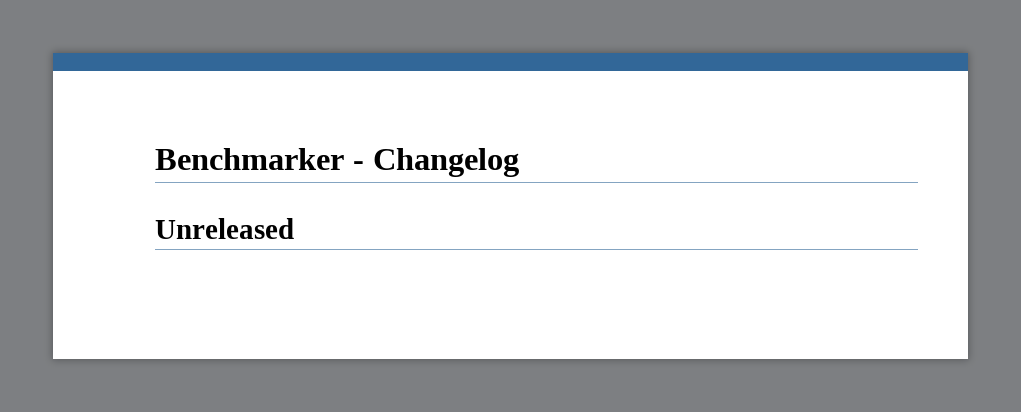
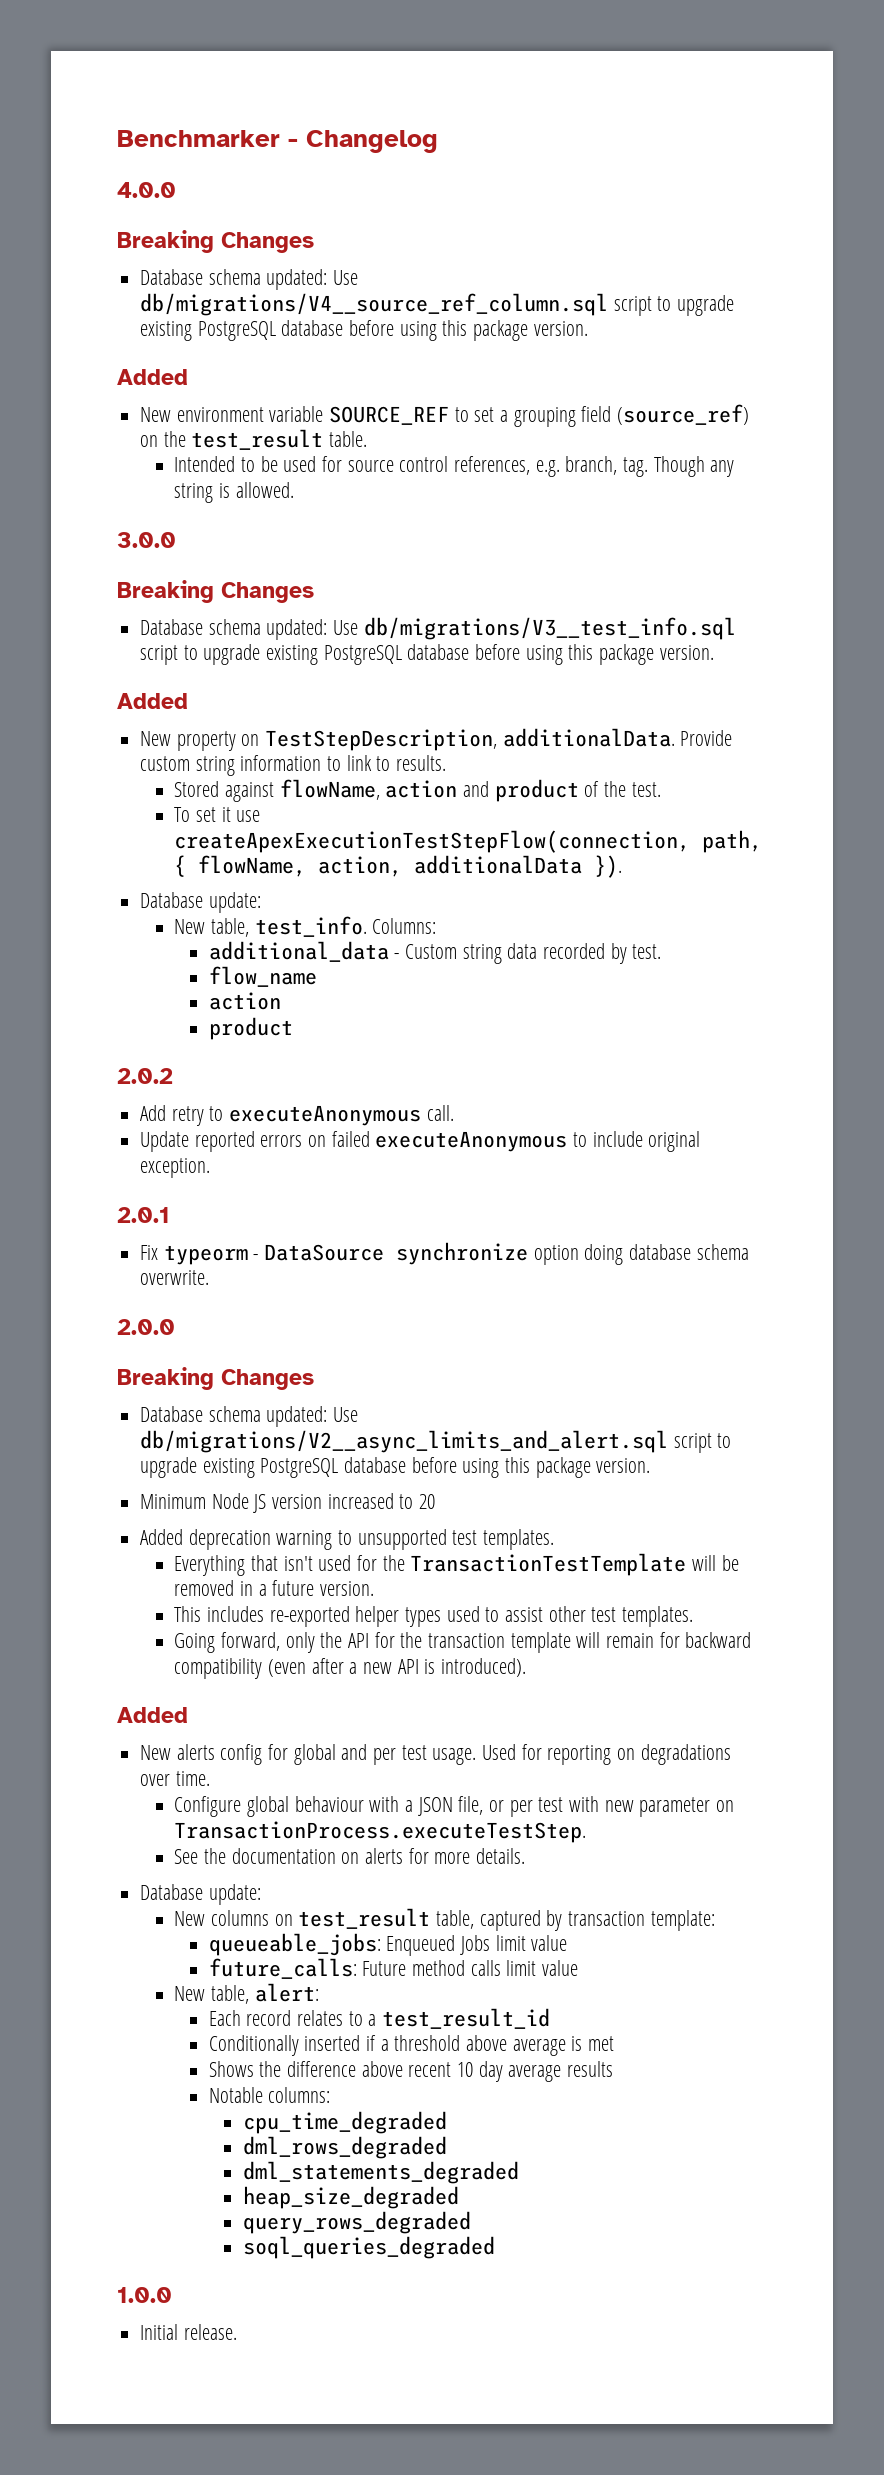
- Unreleased
+ 4.0.0
+ Breaking Changes
+ Database schema updated: Use db/migrations/V4__source_ref_column.sql script to upgrade existing PostgreSQL database before using this package version.
+ Added
+ New environment variable SOURCE_REF to set a grouping field (source_ref) on the test_result table.
+ Intended to be used for source control references, e.g. branch, tag. Though any string is allowed.
+ 3.0.0
+ Breaking Changes
+ Database schema updated: Use db/migrations/V3__test_info.sql script to upgrade existing PostgreSQL database before using this package version.
+ Added
+ New property on TestStepDescription, additionalData. Provide custom string information to link to results.
+ Stored against flowName, action and product of the test.
+ To set it use createApexExecutionTestStepFlow(connection, path, { flowName, action, additionalData }).
+ Database update:
+ New table, test_info. Columns:
+ additional_data - Custom string data recorded by test.
+ flow_name
+ action
+ product
+ 2.0.2
+ Add retry to executeAnonymous call.
+ Update reported errors on failed executeAnonymous to include original exception.
+ 2.0.1
+ Fix typeorm - DataSource synchronize option doing database schema overwrite.
+ 2.0.0
+ Breaking Changes
+ Database schema updated: Use db/migrations/V2__async_limits_and_alert.sql script to upgrade existing PostgreSQL database before using this package version.
+ Minimum Node JS version increased to 20
+ Added deprecation warning to unsupported test templates.
+ Everything that isn't used for the TransactionTestTemplate will be removed in a future version.
+ This includes re-exported helper types used to assist other test templates.
+ Going forward, only the API for the transaction template will remain for backward compatibility (even after a new API is introduced).
+ Added
+ New alerts config for global and per test usage. Used for reporting on degradations over time.
+ Configure global behaviour with a JSON file, or per test with new parameter on TransactionProcess.executeTestStep.
+ See the documentation on alerts for more details.
+ Database update:
+ New columns on test_result table, captured by transaction template:
+ queueable_jobs: Enqueued Jobs limit value
+ future_calls: Future method calls limit value
+ New table, alert:
+ Each record relates to a test_result_id
+ Conditionally inserted if a threshold above average is met
+ Shows the difference above recent 10 day average results
+ Notable columns:
+ cpu_time_degraded
+ dml_rows_degraded
+ dml_statements_degraded
+ heap_size_degraded
+ query_rows_degraded
+ soql_queries_degraded
+ 1.0.0
+ Initial release.

